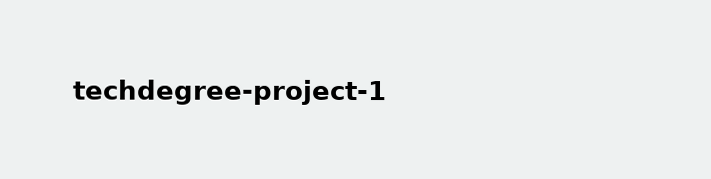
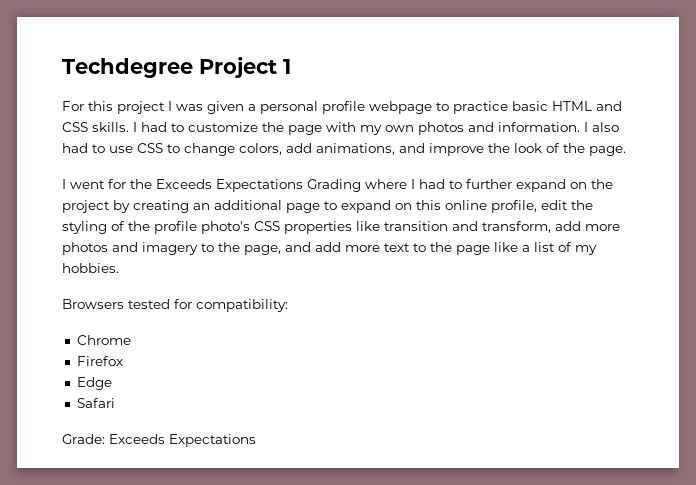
- techdegree-project-1
+ Techdegree Project 1
+ For this project I was given a personal profile webpage to practice basic HTML and CSS skills. I had to customize the page with my own photos and information. I also had to use CSS to change colors, add animations, and improve the look of the page.
+ I went for the Exceeds Expectations Grading where I had to further expand on the project by creating an additional page to expand on this online profile, edit the styling of the profile photo's CSS properties like transition and transform, add more photos and imagery to the page, and add more text to the page like a list of my hobbies.
+ Browsers tested for compatibility:
+ Chrome
+ Firefox
+ Edge
+ Safari
+ Grade: Exceeds Expectations

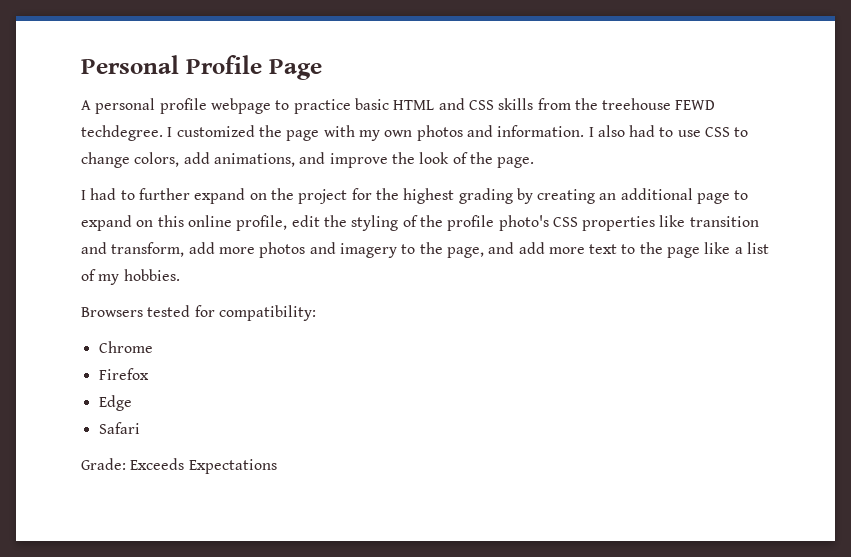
- Techdegree Project 1
- For this project I was given a personal profile webpage to practice basic HTML and CSS skills. I had to customize the page with my own photos and information.
+ Personal Profile Page
+ A personal profile webpage to practice basic HTML and CSS skills from the treehouse FEWD techdegree. I customized the page with my own photos and information.
- I went for the Exceeds Expectations Grading where I had to further expand on the project by creating an additional page to expand on this online profile, edit the styling of the profile photo's CSS properties like transition and transform, add more photos and imagery to the page, and add more text to the page like a list of my hobbies.
+ I had to further expand on the project for the highest grading by creating an additional page to expand on this online profile, edit the styling of the profile photo's CSS properties like transition and transform, add more photos and imagery to the page, and add more text to the page like a list of my hobbies.

